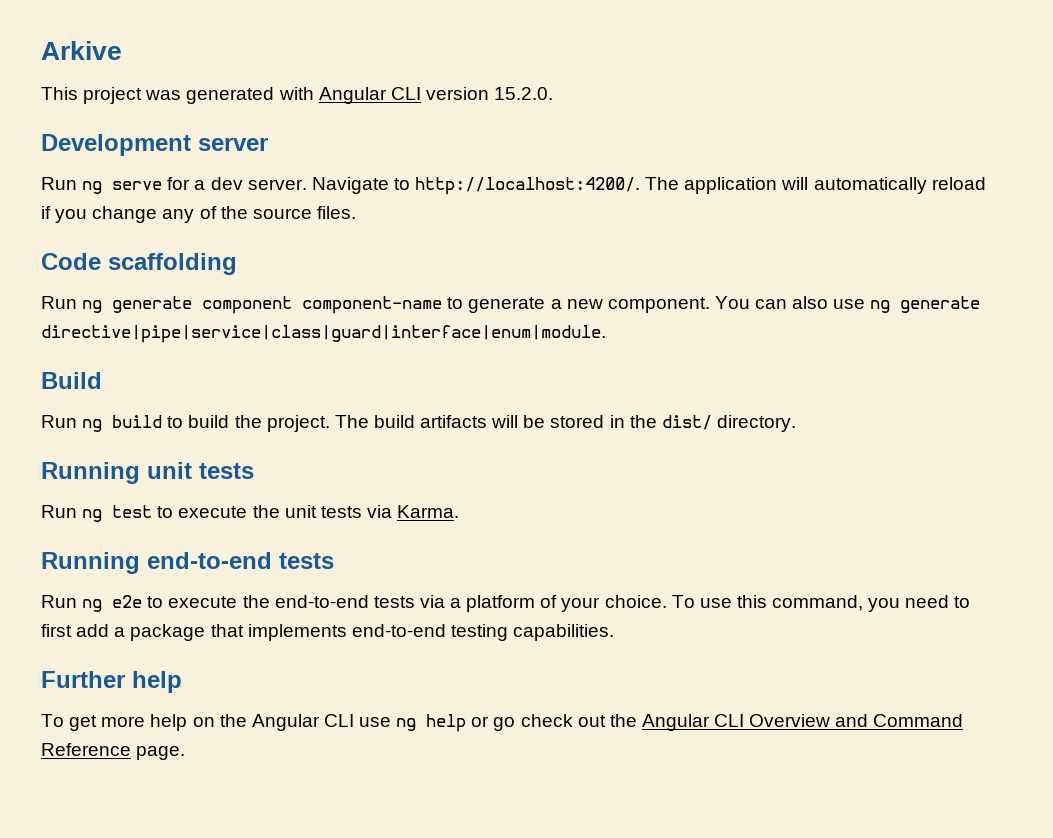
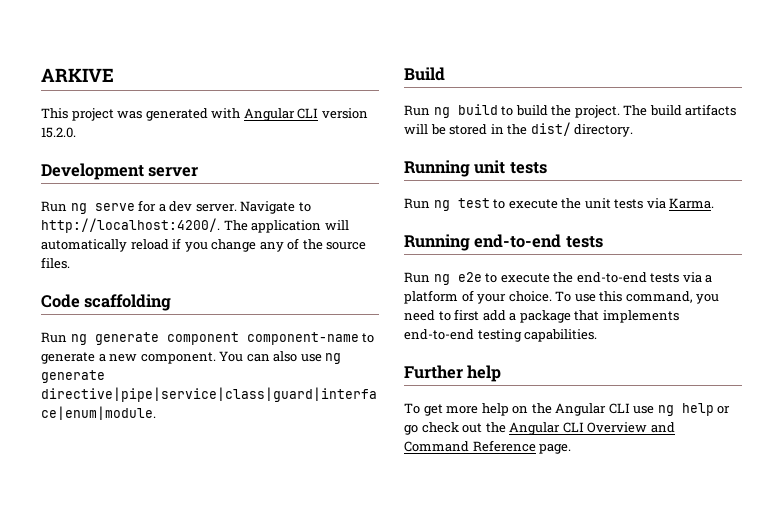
- Arkive
+ ARKIVE

